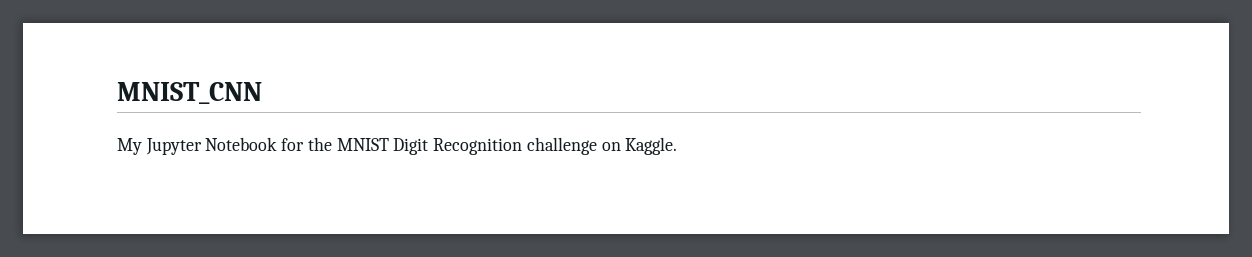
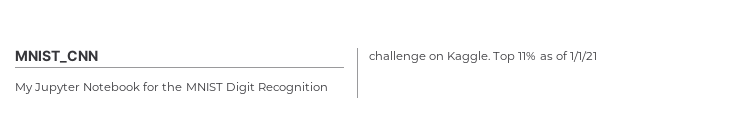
+ Top 11% as of 1/1/21

